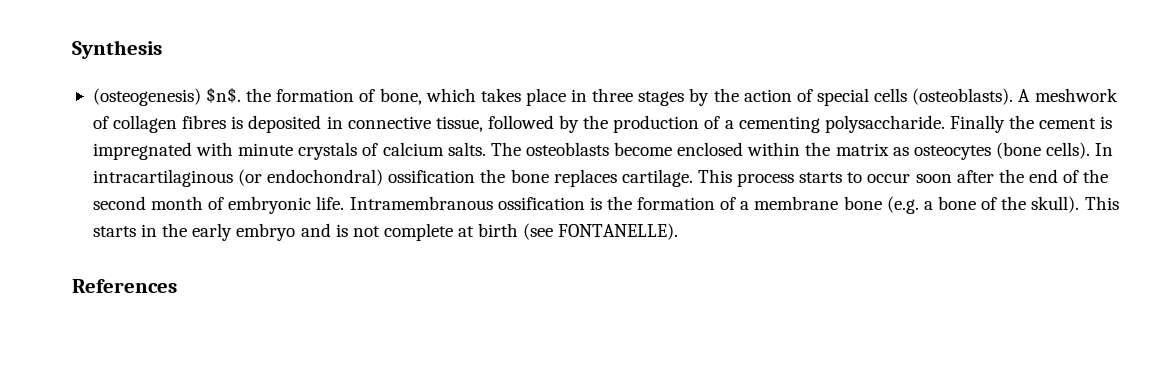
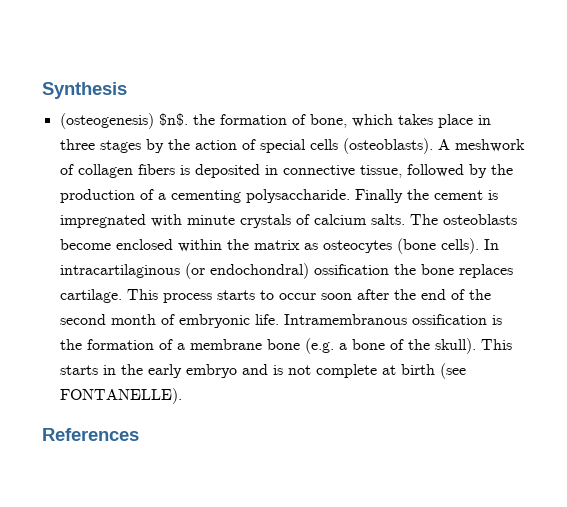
- A meshwork of collagen fibres is deposited in connective tissue, followed by the production of a cementing polysaccharide.
+ A meshwork of collagen fibers is deposited in connective tissue, followed by the production of a cementing polysaccharide.

